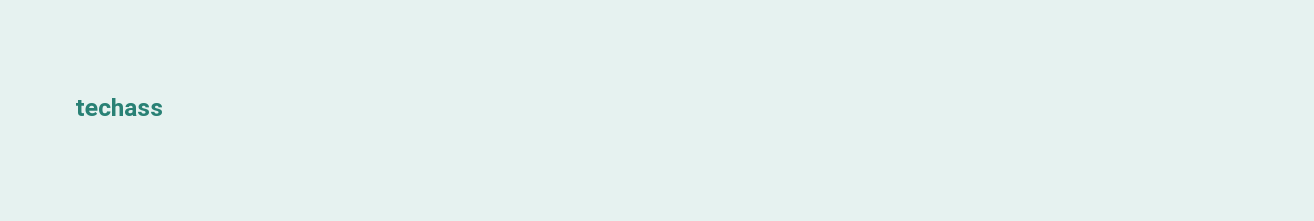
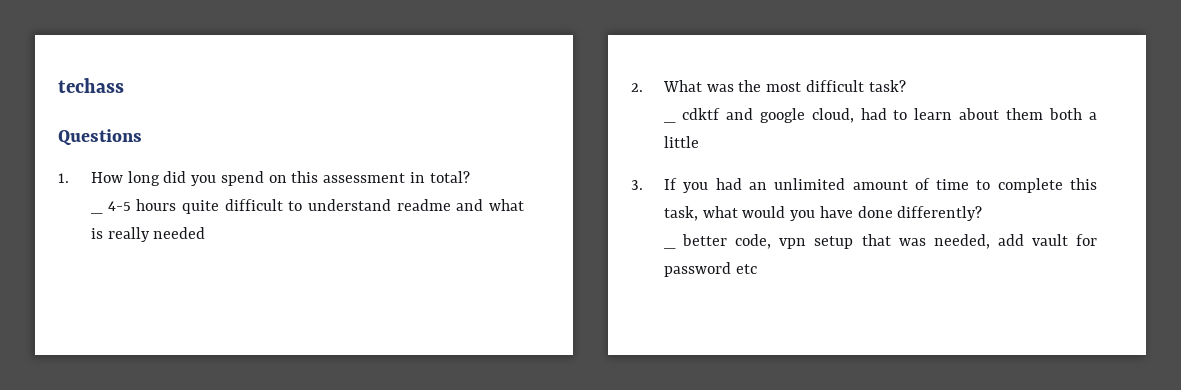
+ Questions
+ 1. How long did you spend on this assessment in total?
+ _ 4-5 hours quite difficult to understand readme and what is really needed
+ 2. What was the most difficult task?
+ _ cdktf and google cloud, had to learn about them both a little
+ 3. If you had an unlimited amount of time to complete this task, what would you have done differently?
+ _ better code, vpn setup that was needed, add vault for password etc

